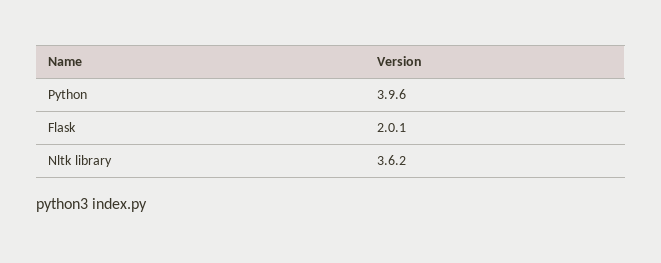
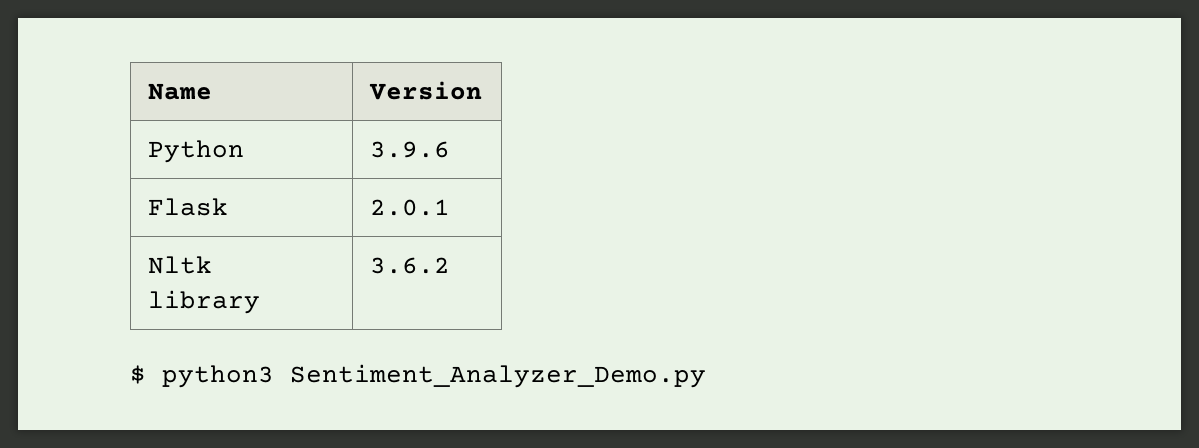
- python3 index.py
+ $ python3 Sentiment_Analyzer_Demo.py

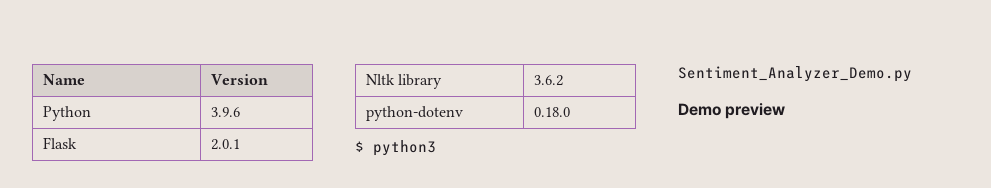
+ python-dotenv | 0.18.0
+ Demo preview

